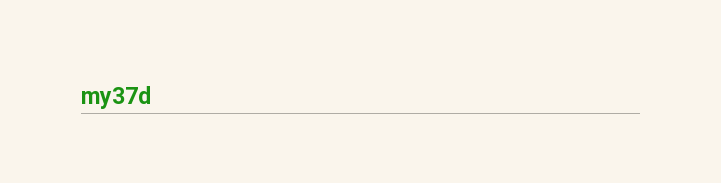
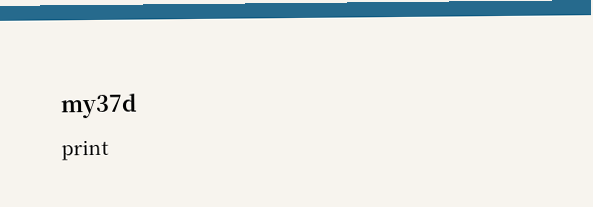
+ print

